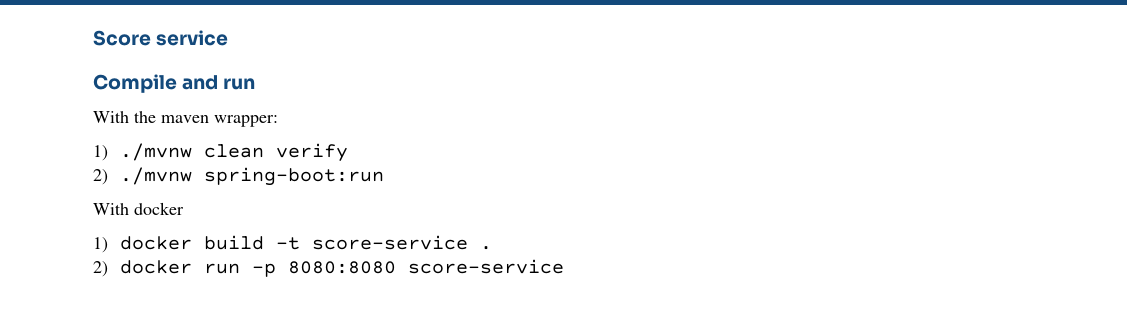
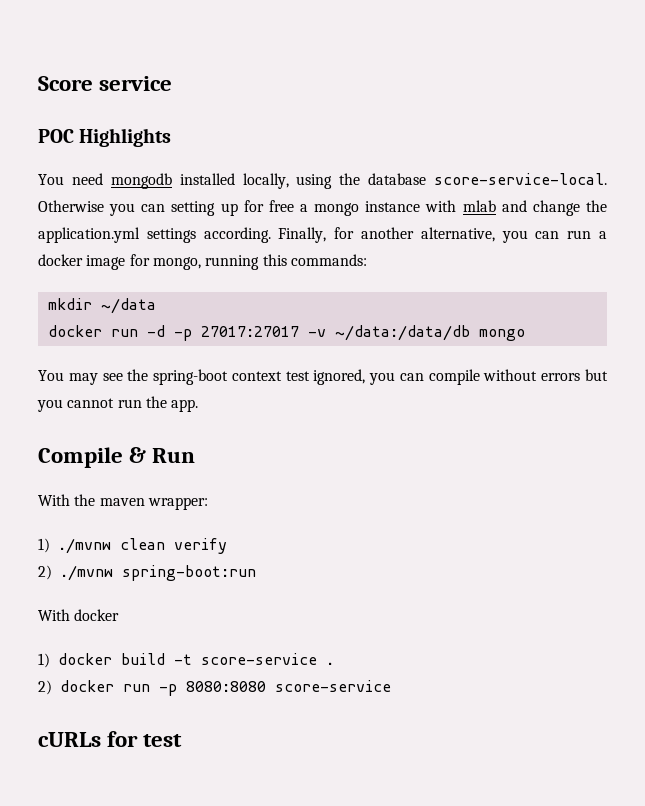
+ POC Highlights
+ You need mongodb installed locally, using the database score-service-local. Otherwise you can setting up for free a mongo instance with mlab and change the application.yml settings according. Finally, for another alternative, you can run a docker image for mongo, running this commands:
+ mkdir ~/data
+ docker run -d -p 27017:27017 -v ~/data:/data/db mongo
+ You may see the spring-boot context test ignored, you can compile without errors but you cannot run the app.
- Compile and run
+ Compile & Run
+ cURLs for test

